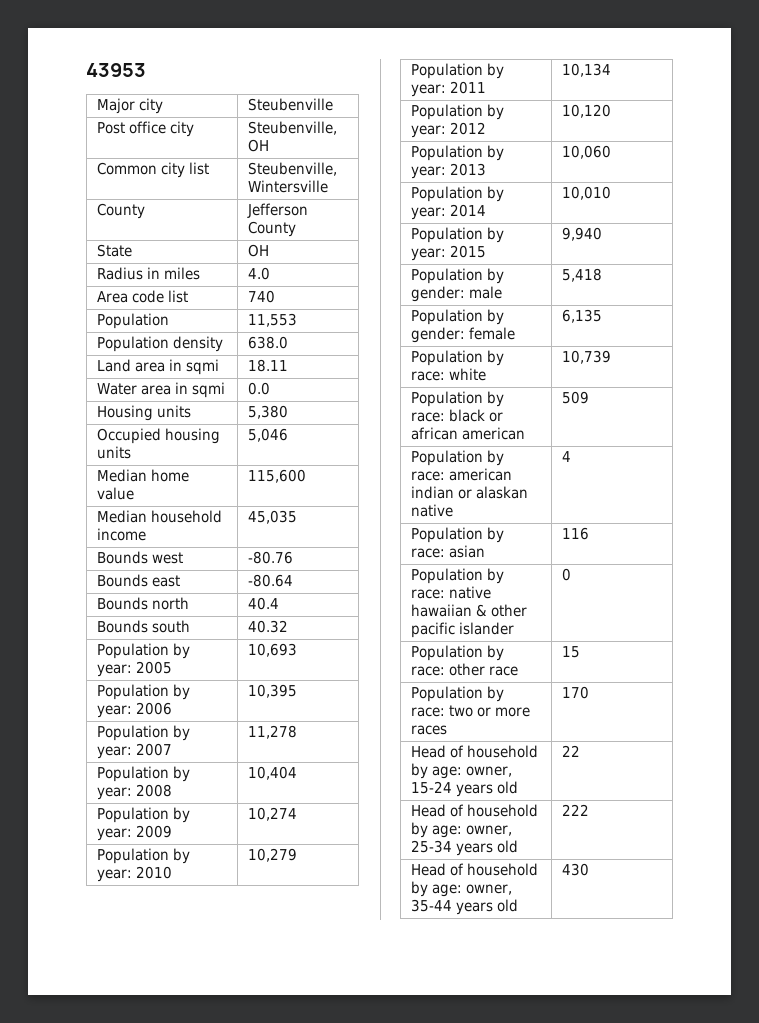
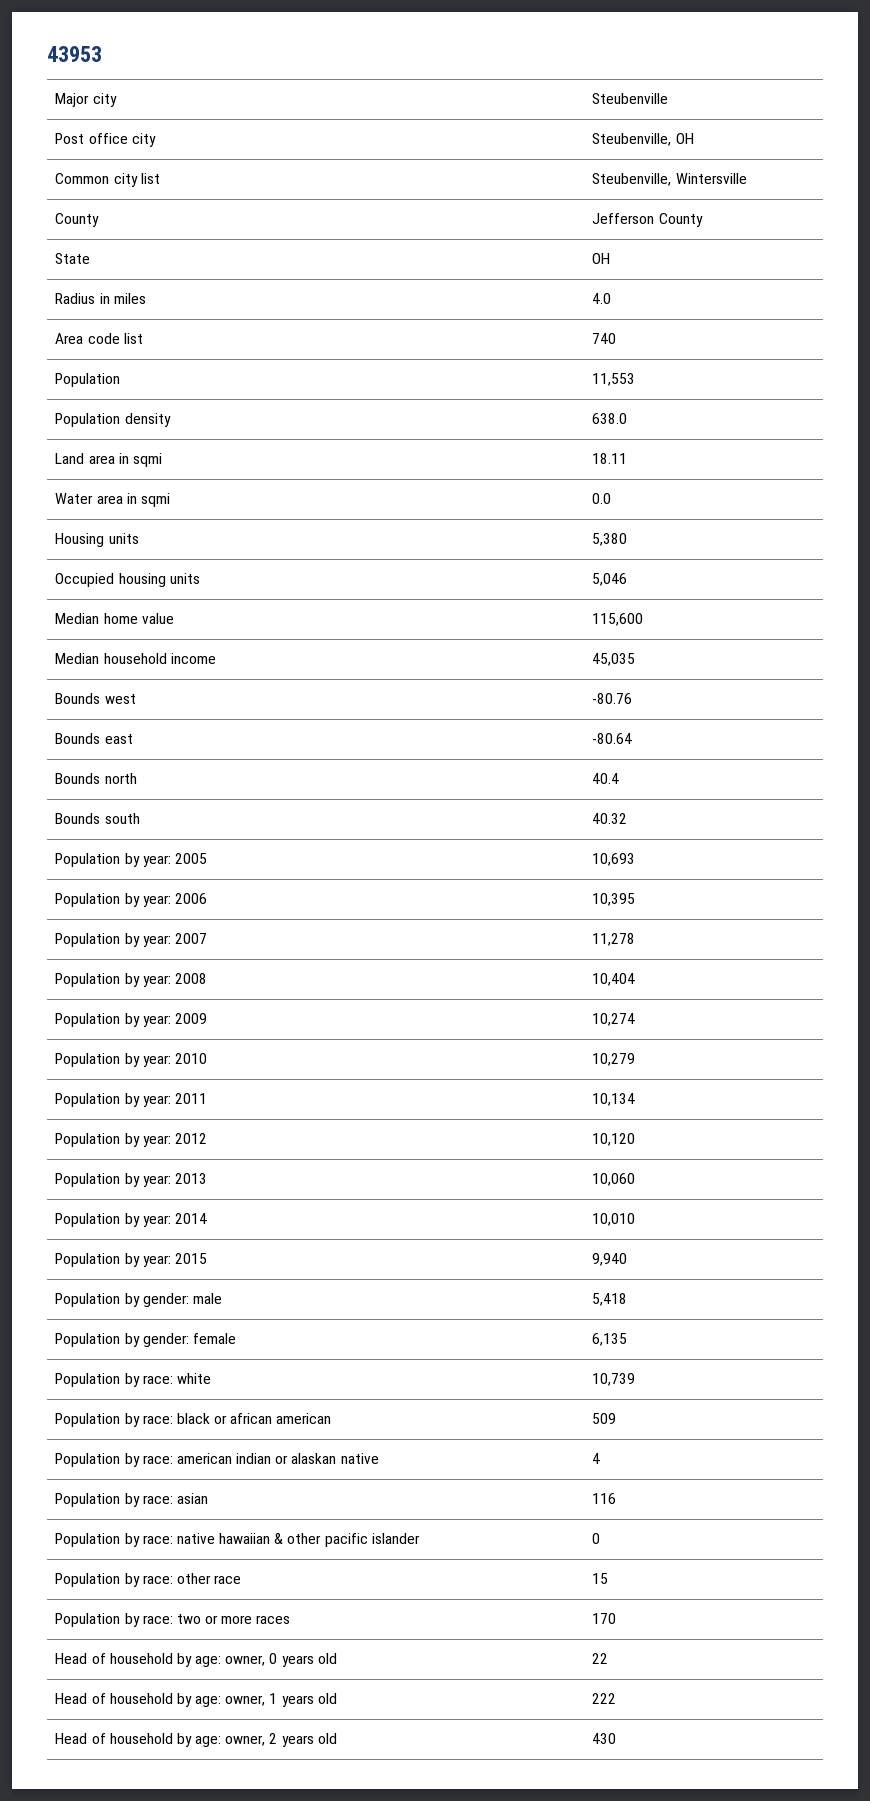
- Head of household by age: owner, 15-24 years old | 22
+ Head of household by age: owner, 0 years old | 22
- Head of household by age: owner, 25-34 years old | 222
+ Head of household by age: owner, 1 years old | 222
- Head of household by age: owner, 35-44 years old | 430
+ Head of household by age: owner, 2 years old | 430

